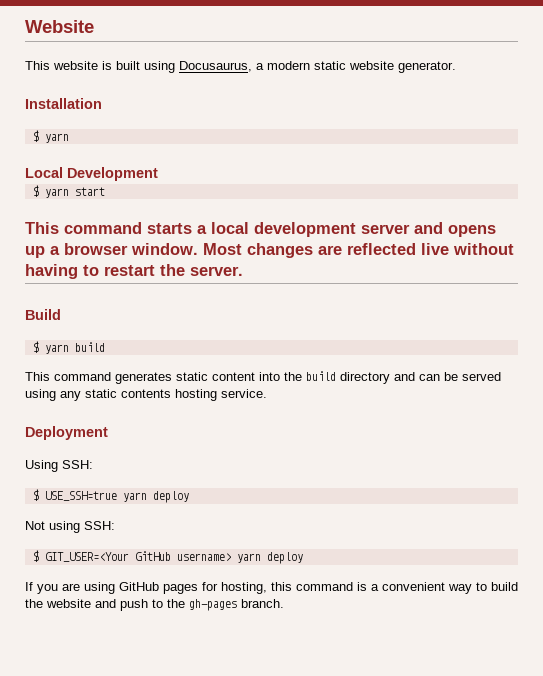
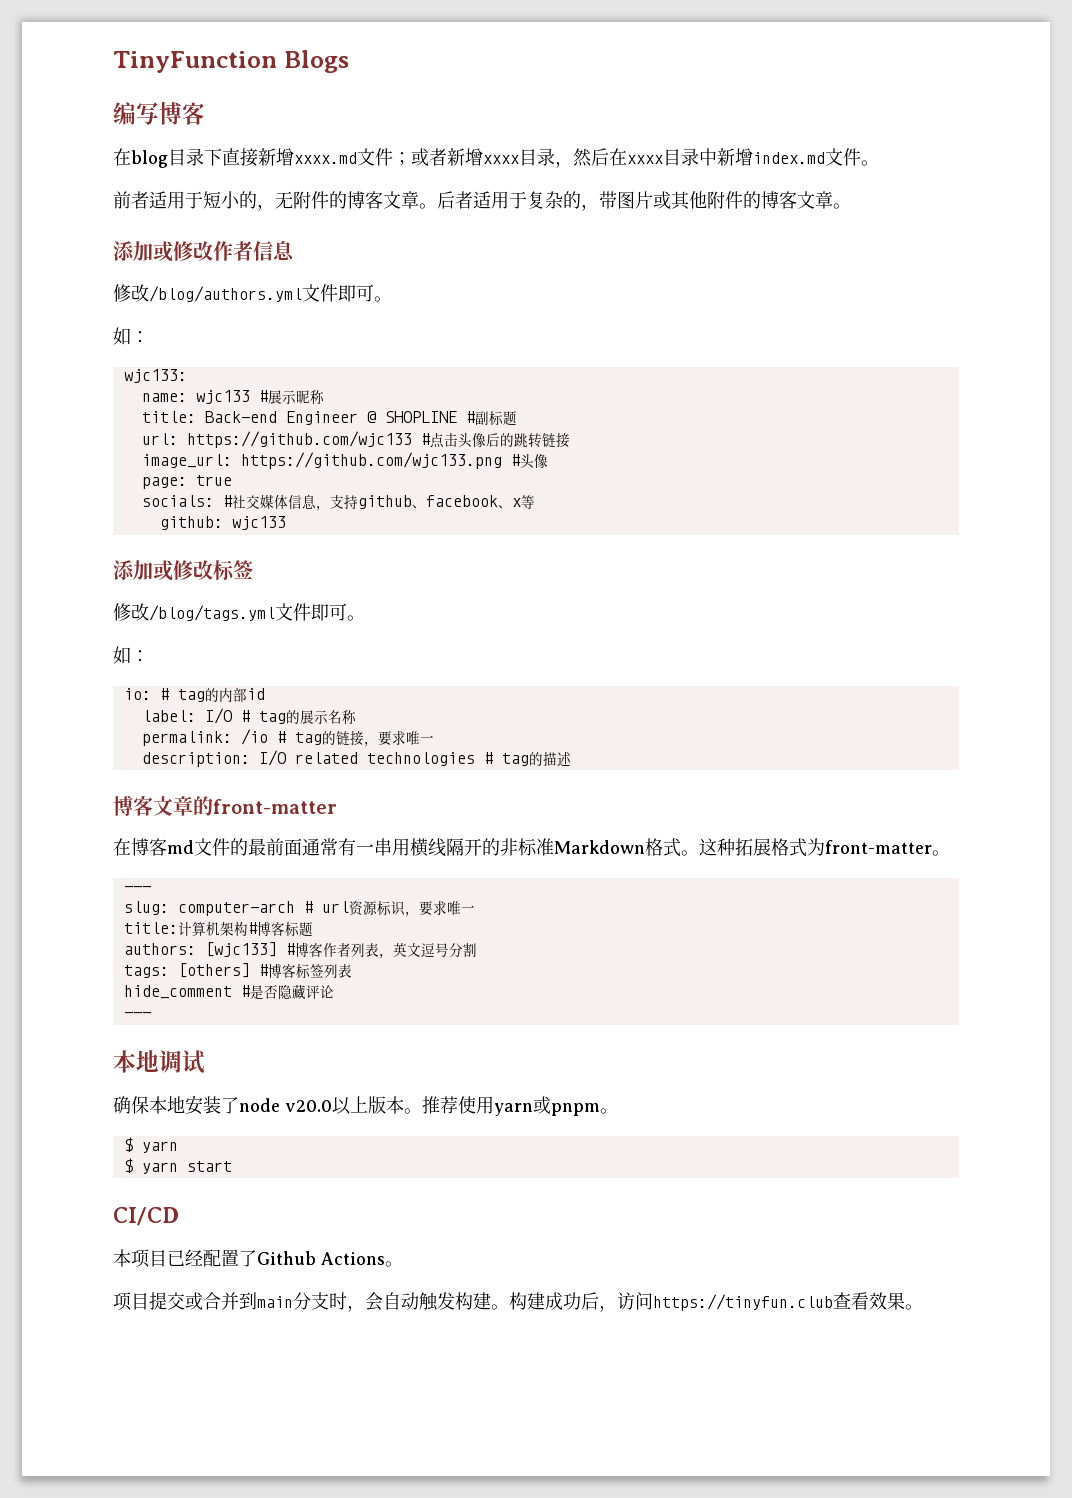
- Website
- This website is built using Docusaurus, a modern static website generator.
- Installation
+ TinyFunction Blogs
+ 编写博客
+ 在blog目录下直接新增xxxx.md文件；或者新增xxxx目录，然后在xxxx目录中新增index.md文件。
+ 前者适用于短小的，无附件的博客文章。后者适用于复杂的，带图片或其他附件的博客文章。
+ 添加或修改作者信息
+ 修改/blog/authors.yml文件即可。
+ 如：
+ wjc133:
+ name: wjc133 #展示昵称
+ title: Back-end Engineer @ SHOPLINE #副标题
+ url: https://github.com/wjc133 #点击头像后的跳转链接
+ image_url: https://github.com/wjc133.png #头像
+ page: true
+ socials: #社交媒体信息，支持github、facebook、x等
+ github: wjc133
+ 添加或修改标签
+ 修改/blog/tags.yml文件即可。
+ 如：
+ io: # tag的内部id
+ label: I/O # tag的展示名称
+ permalink: /io # tag的链接，要求唯一
+ description: I/O related technologies # tag的描述
+ 博客文章的front-matter
+ 在博客md文件的最前面通常有一串用横线隔开的非标准Markdown格式。这种拓展格式为front-matter。
+ ---
+ slug: computer-arch # url资源标识，要求唯一
+ title:计算机架构#博客标题
+ authors: [wjc133] #博客作者列表，英文逗号分割
+ tags: [others] #博客标签列表
+ hide_comment #是否隐藏评论
+ ---
+ 本地调试
+ 确保本地安装了node v20.0以上版本。推荐使用yarn或pnpm。
  $ yarn
- Local Development
- This command starts a local development server and opens up a browser window. Most changes are reflected live without having to restart the server.
- Build
- $ yarn build
- This command generates static content into the build directory and can be served using any static contents hosting service.
- Deployment
- Using SSH:
- $ USE_SSH=true yarn deploy
- Not using SSH:
- $ GIT_USER=<Your GitHub username> yarn deploy
- If you are using GitHub pages for hosting, this command is a convenient way to build the website and push to the gh-pages branch.
+ CI/CD
+ 本项目已经配置了Github Actions。
+ 项目提交或合并到main分支时，会自动触发构建。构建成功后，访问https://tinyfun.club查看效果。

